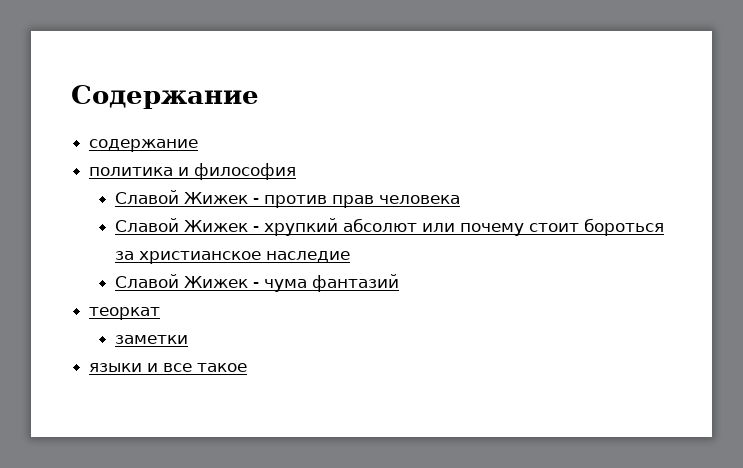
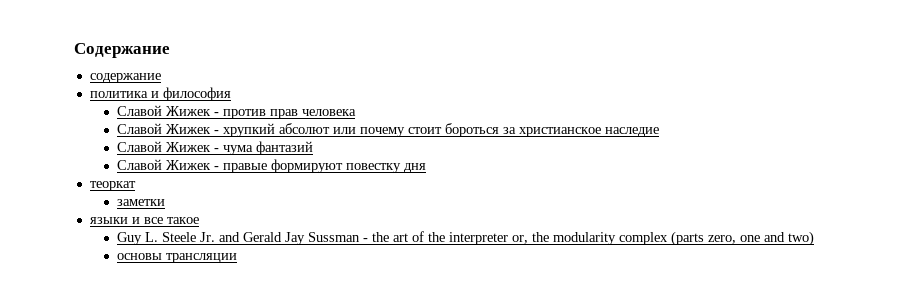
+ Славой Жижек - правые формируют повестку дня
+ Guy L. Steele Jr. and Gerald Jay Sussman - the art of the interpreter or, the modularity complex (parts zero, one and two)
+ основы трансляции

